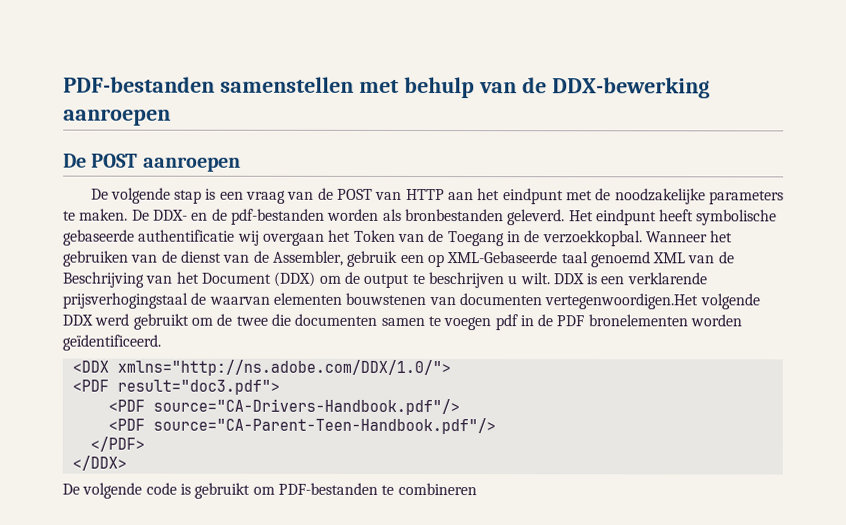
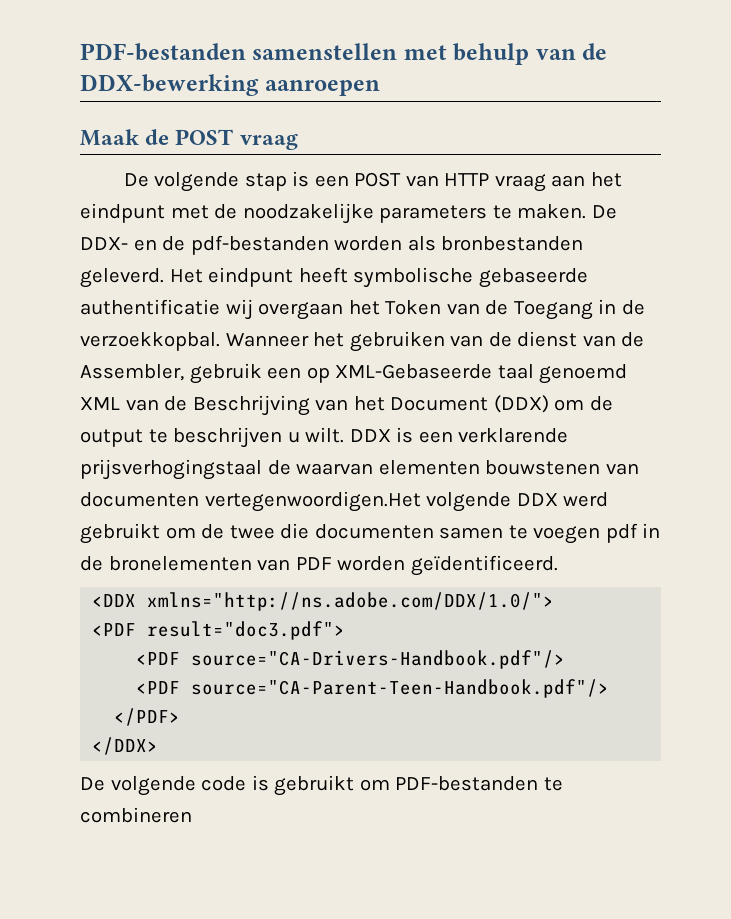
- De POST aanroepen
+ Maak de POST vraag
- De volgende stap is een vraag van de POST van HTTP aan het eindpunt met de noodzakelijke parameters te maken.
+ De volgende stap is een POST van HTTP vraag aan het eindpunt met de noodzakelijke parameters te maken.
- DDX is een verklarende prijsverhogingstaal de waarvan elementen bouwstenen van documenten vertegenwoordigen.Het volgende DDX werd gebruikt om de twee die documenten samen te voegen pdf in de PDF bronelementen worden geïdentificeerd.
+ DDX is een verklarende prijsverhogingstaal de waarvan elementen bouwstenen van documenten vertegenwoordigen.Het volgende DDX werd gebruikt om de twee die documenten samen te voegen pdf in de bronelementen van PDF worden geïdentificeerd.

